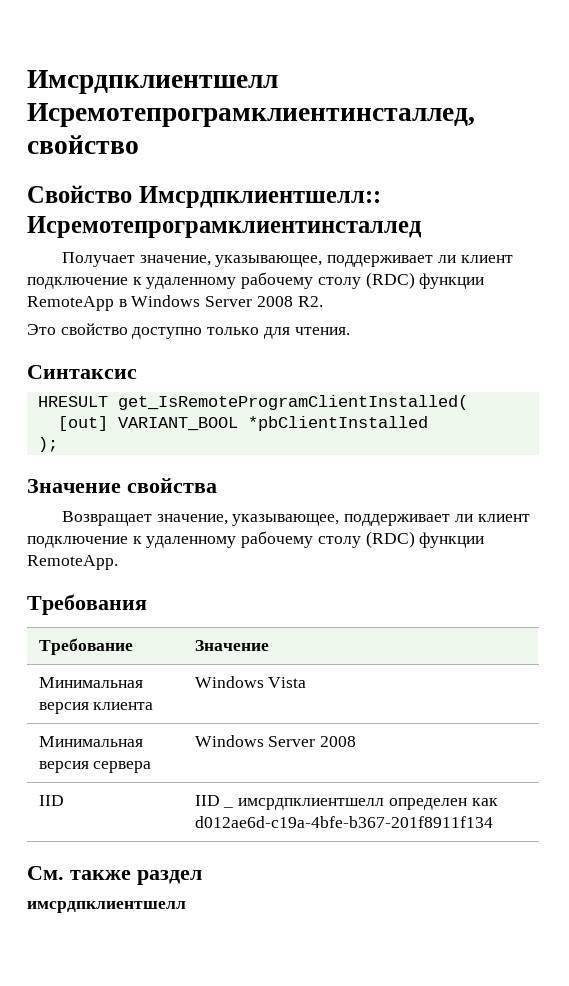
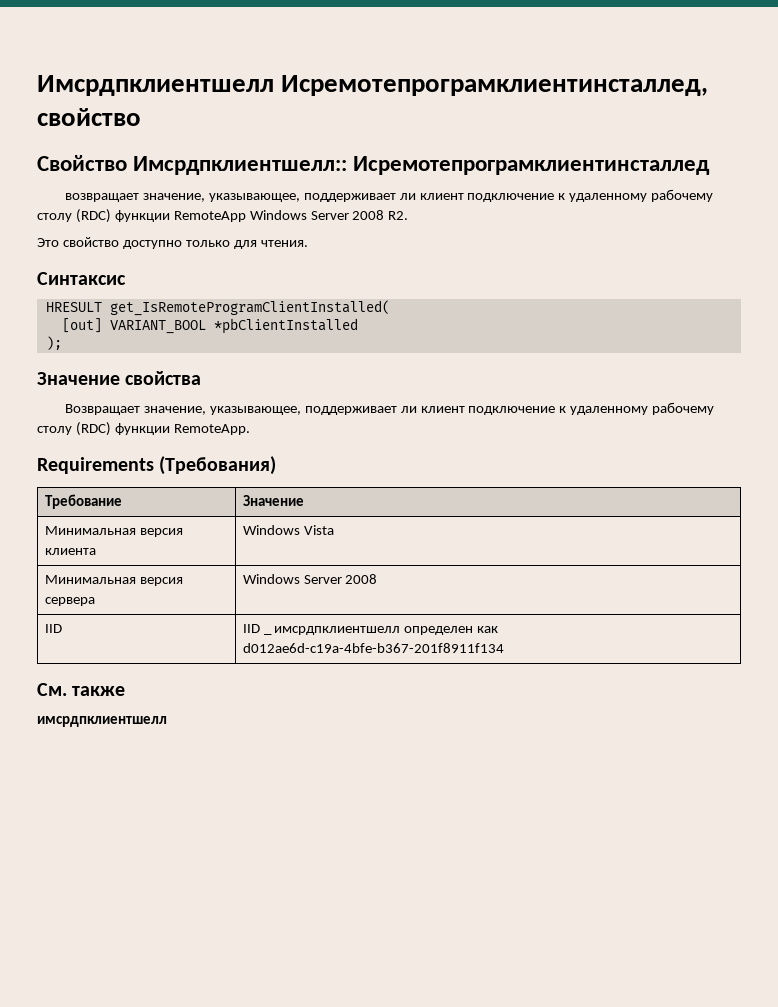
- Получает значение, указывающее, поддерживает ли клиент подключение к удаленному рабочему столу (RDC) функции RemoteApp в Windows Server 2008 R2.
+ возвращает значение, указывающее, поддерживает ли клиент подключение к удаленному рабочему столу (RDC) функции RemoteApp Windows Server 2008 R2.
- Требования
+ Requirements (Требования)
- См. также раздел
+ См. также

